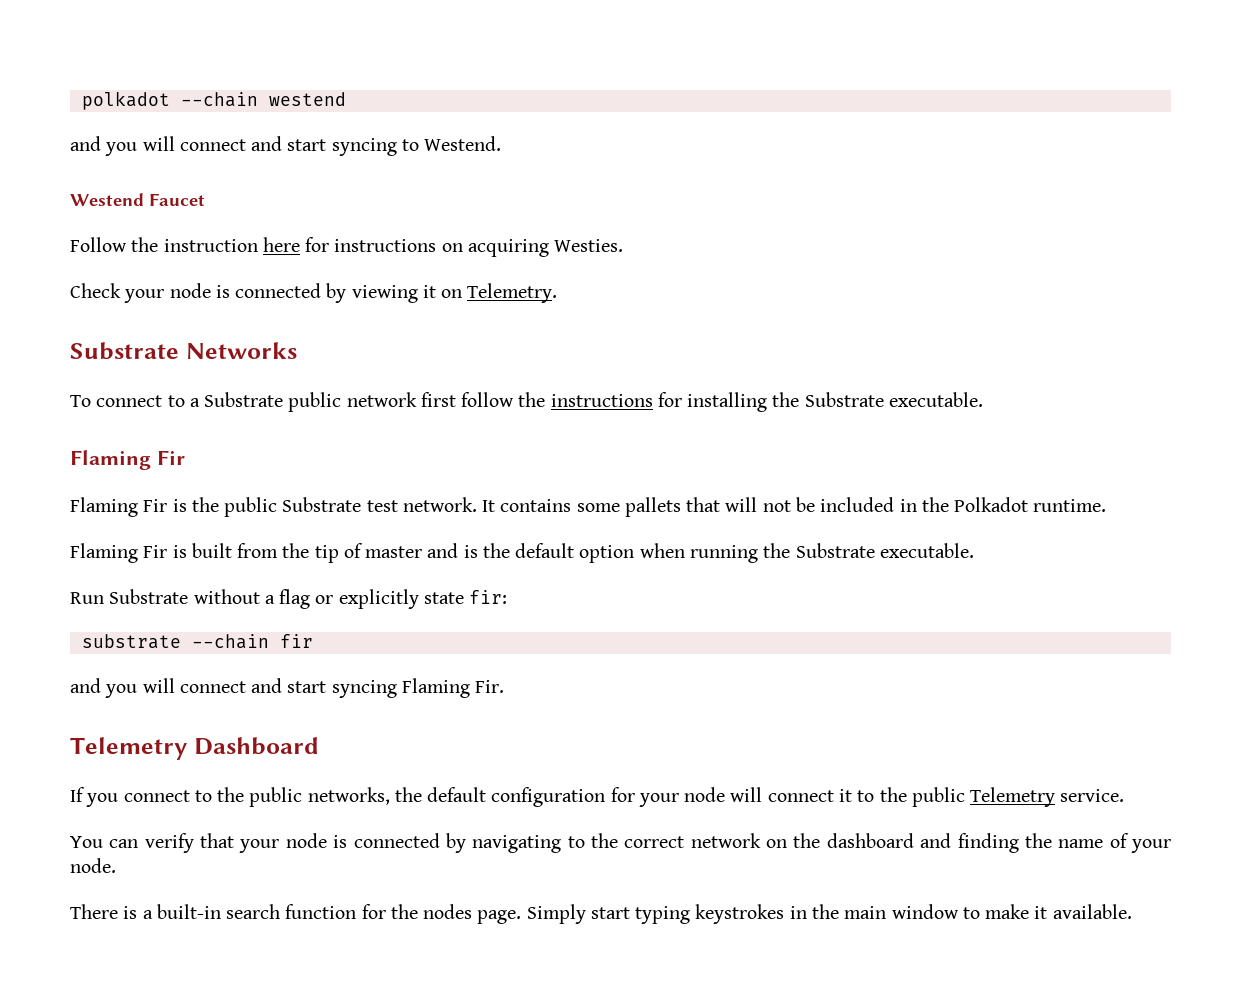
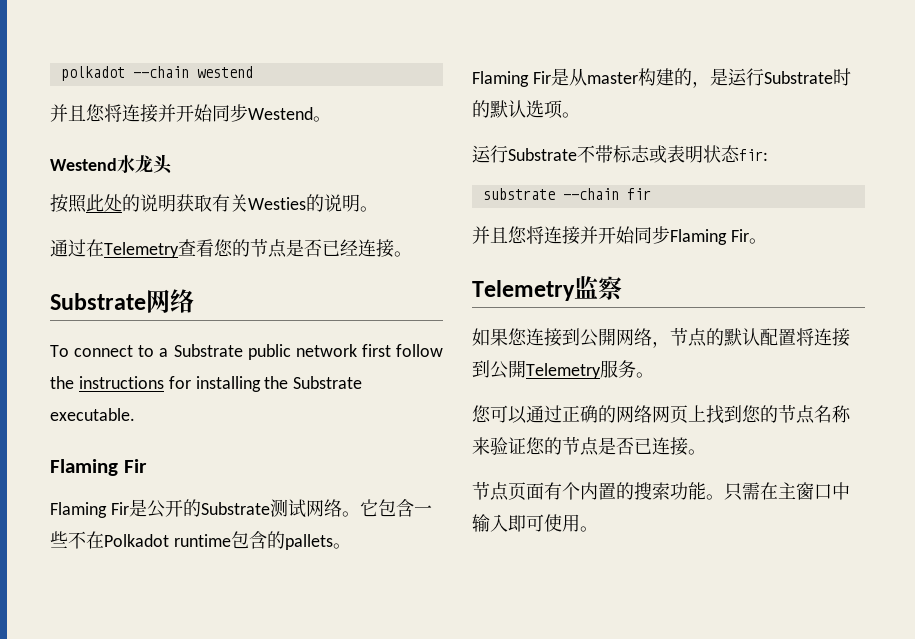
- and you will connect and start syncing to Westend.
- Westend Faucet
- Follow the instruction here for instructions on acquiring Westies.
- Check your node is connected by viewing it on Telemetry.
- Substrate Networks
+ 并且您将连接并开始同步Westend。
+ Westend水龙头
+ 按照此处的说明获取有关Westies的说明。
+ 通过在Telemetry查看您的节点是否已经连接。
+ Substrate网络
- Flaming Fir is the public Substrate test network. It contains some pallets that will not be included in the Polkadot runtime.
- Flaming Fir is built from the tip of master and is the default option when running the Substrate executable.
- Run Substrate without a flag or explicitly state fir:
+ Flaming Fir是公开的Substrate测试网络。它包含一些不在Polkadot runtime包含的pallets。
+ Flaming Fir是从master构建的，是运行Substrate时的默认选项。
+ 运行Substrate不带标志或表明状态fir:
  substrate --chain fir
- and you will connect and start syncing Flaming Fir.
- Telemetry Dashboard
- If you connect to the public networks, the default configuration for your node will connect it to the public Telemetry service.
- You can verify that your node is connected by navigating to the correct network on the dashboard and finding the name of your node.
- There is a built-in search function for the nodes page. Simply start typing keystrokes in the main window to make it available.
+ 并且您将连接并开始同步Flaming Fir。
+ Telemetry监察
+ 如果您连接到公開网络，节点的默认配置将连接到公開Telemetry服务。
+ 您可以通过正确的网络网页上找到您的节点名称来验证您的节点是否已连接。
+ 节点页面有个内置的搜索功能。只需在主窗口中输入即可使用。

